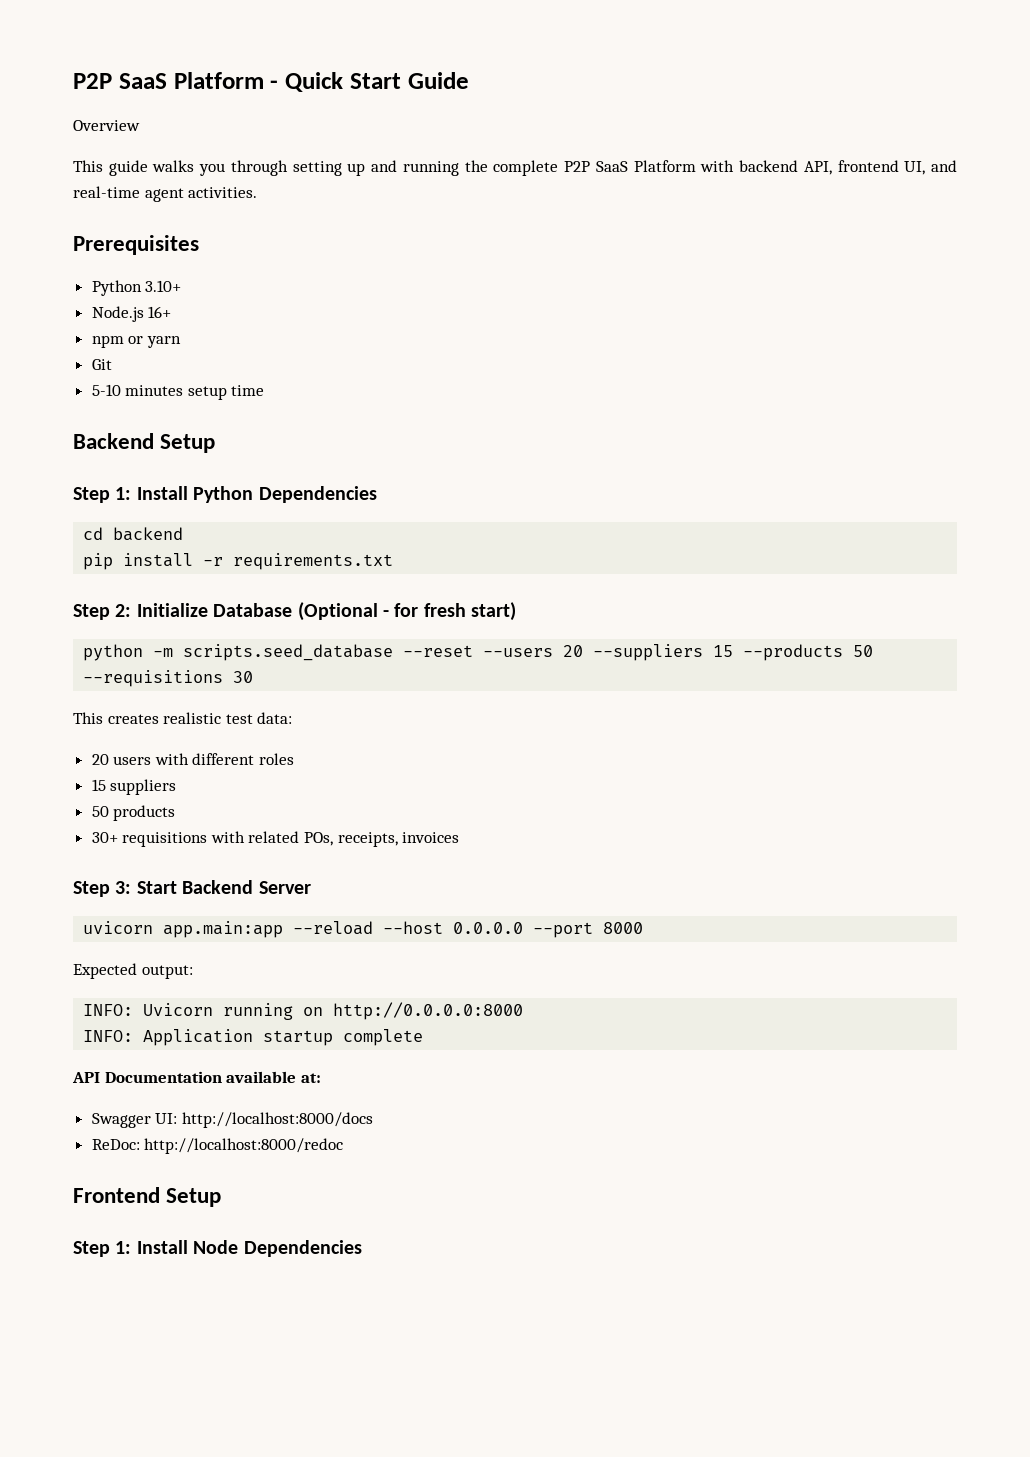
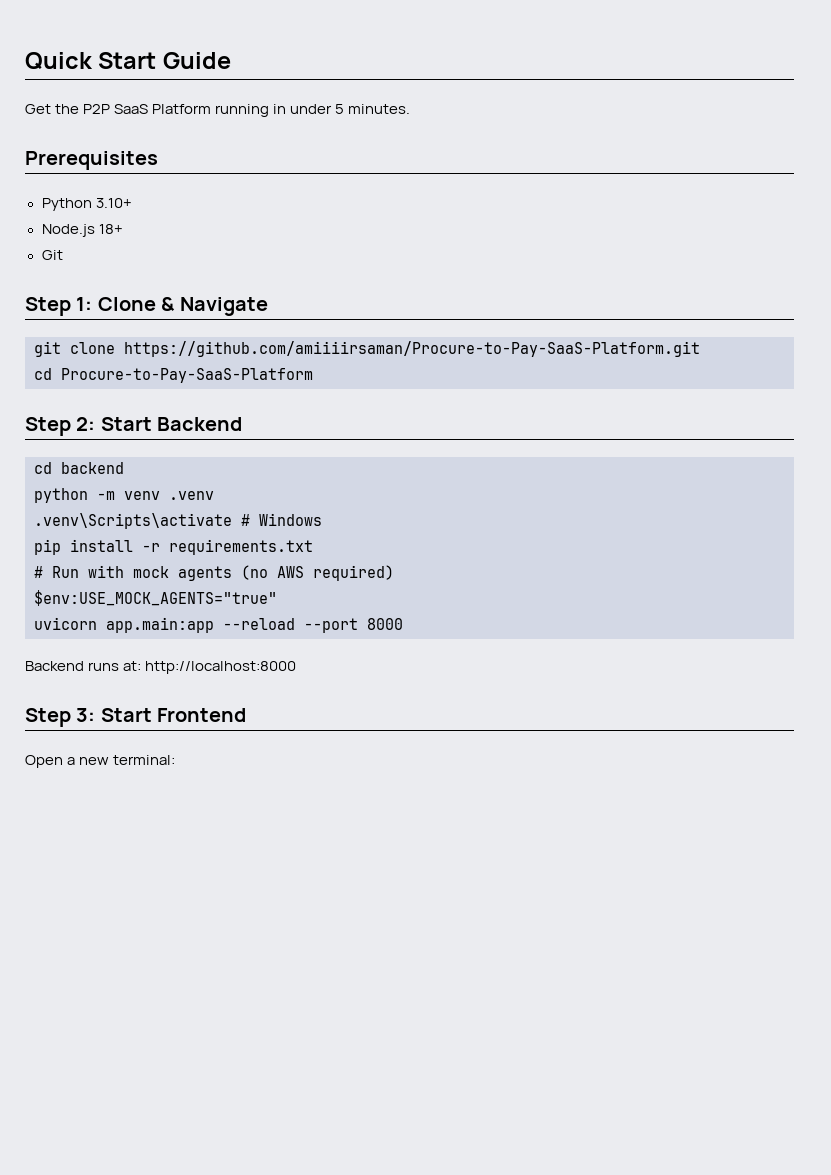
- P2P SaaS Platform - Quick Start Guide
+ Quick Start Guide
- Overview
- This guide walks you through setting up and running the complete P2P SaaS Platform with backend API, frontend UI, and real-time agent activities.
+ Get the P2P SaaS Platform running in under 5 minutes.
  Prerequisites
  Python 3.10+
- Node.js 16+
- npm or yarn
+ Node.js 18+
  Git
- 5-10 minutes setup time
- Backend Setup
- Step 1: Install Python Dependencies
+ Step 1: Clone & Navigate
+ git clone https://github.com/amiiiirsaman/Procure-to-Pay-SaaS-Platform.git
+ cd Procure-to-Pay-SaaS-Platform
+ Step 2: Start Backend
  cd backend
+ python -m venv .venv
+ .venv\Scripts\activate # Windows
  pip install -r requirements.txt
- Step 2: Initialize Database (Optional - for fresh start)
- python -m scripts.seed_database --reset --users 20 --suppliers 15 --products 50 --requisitions 30
- This creates realistic test data:
- 20 users with different roles
- 15 suppliers
- 50 products
- 30+ requisitions with related POs, receipts, invoices
- Step 3: Start Backend Server
- uvicorn app.main:app --reload --host 0.0.0.0 --port 8000
- Expected output:
- INFO: Uvicorn running on http://0.0.0.0:8000
- INFO: Application startup complete
- API Documentation available at:
- Swagger UI: http://localhost:8000/docs
- ReDoc: http://localhost:8000/redoc
- Frontend Setup
- Step 1: Install Node Dependencies
+ # Run with mock agents (no AWS required)
+ $env:USE_MOCK_AGENTS="true"
+ uvicorn app.main:app --reload --port 8000
+ Backend runs at: http://localhost:8000
+ Step 3: Start Frontend
+ Open a new terminal:

